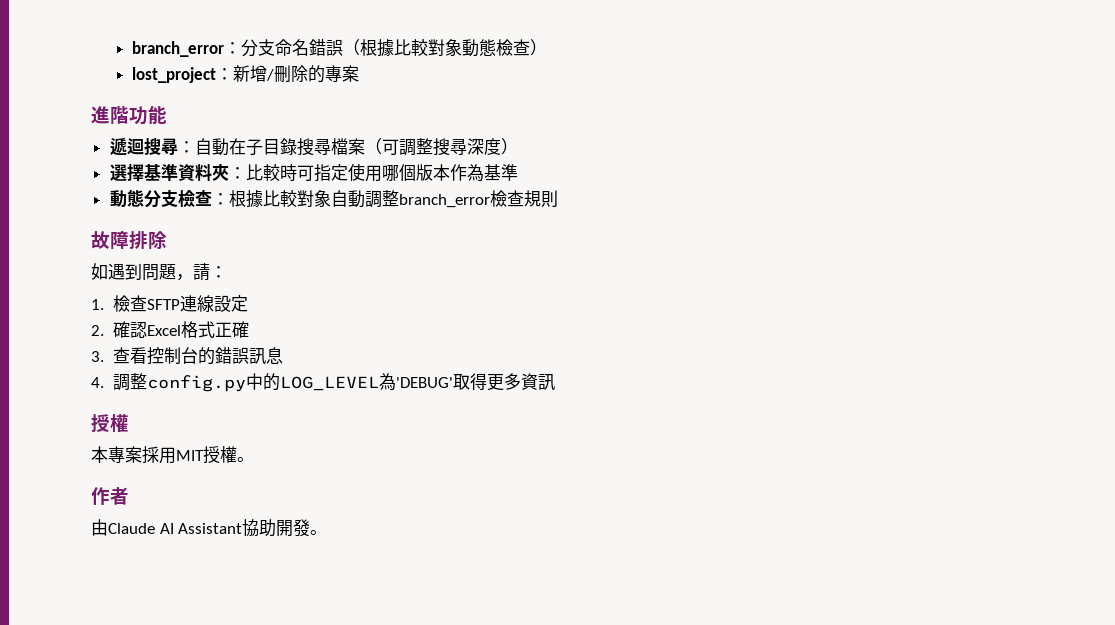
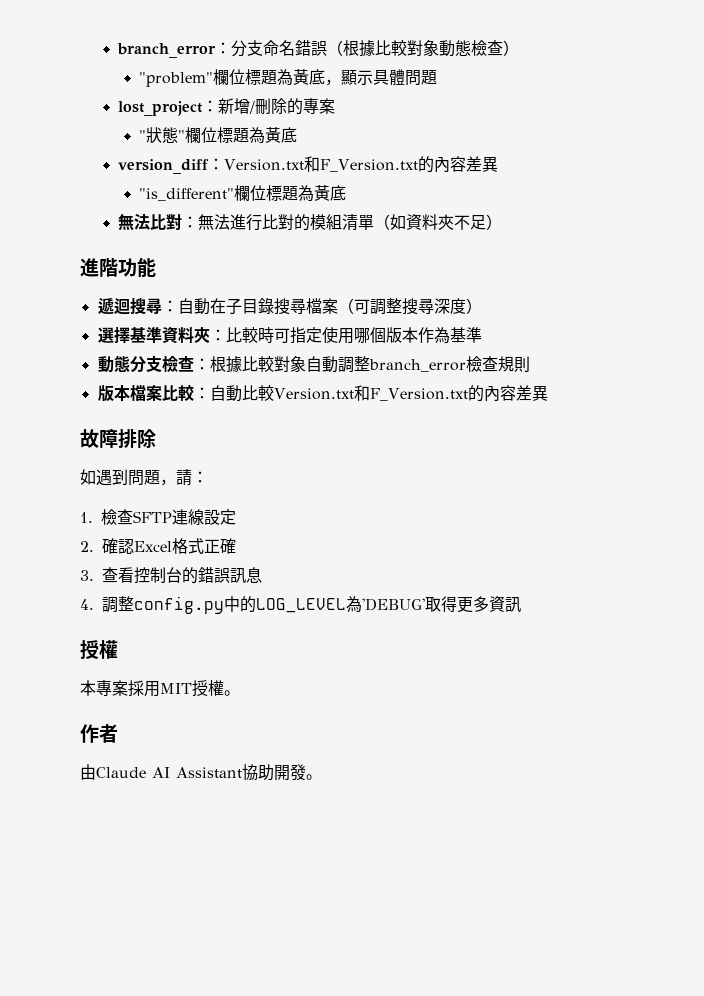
+ "problem"欄位標題為黃底，顯示具體問題
+ "狀態"欄位標題為黃底
+ version_diff：Version.txt和F_Version.txt的內容差異
+ "is_different"欄位標題為黃底
+ 無法比對：無法進行比對的模組清單（如資料夾不足）
+ 版本檔案比較：自動比較Version.txt和F_Version.txt的內容差異

